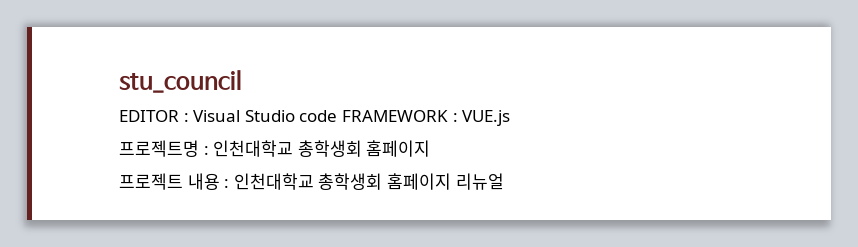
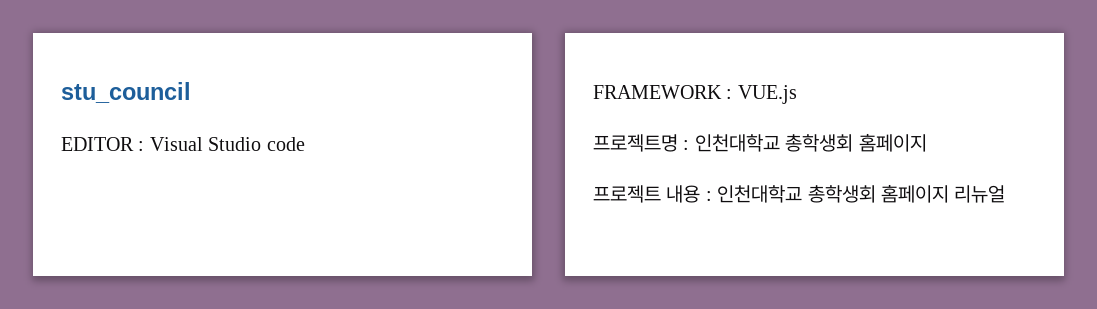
- EDITOR : Visual Studio code FRAMEWORK : VUE.js
+ EDITOR : Visual Studio code
+ FRAMEWORK : VUE.js

